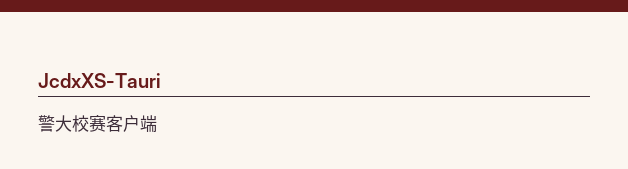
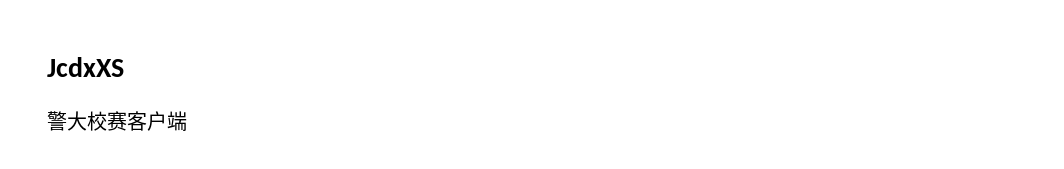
- JcdxXS-Tauri
+ JcdxXS

